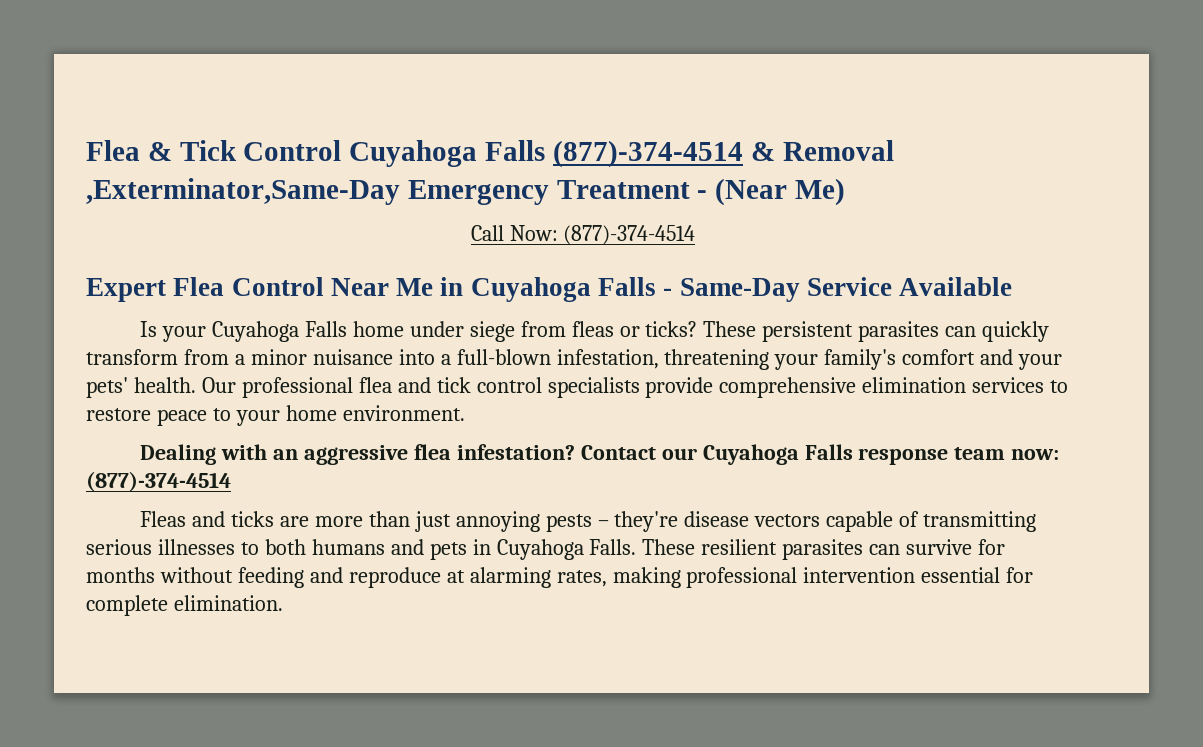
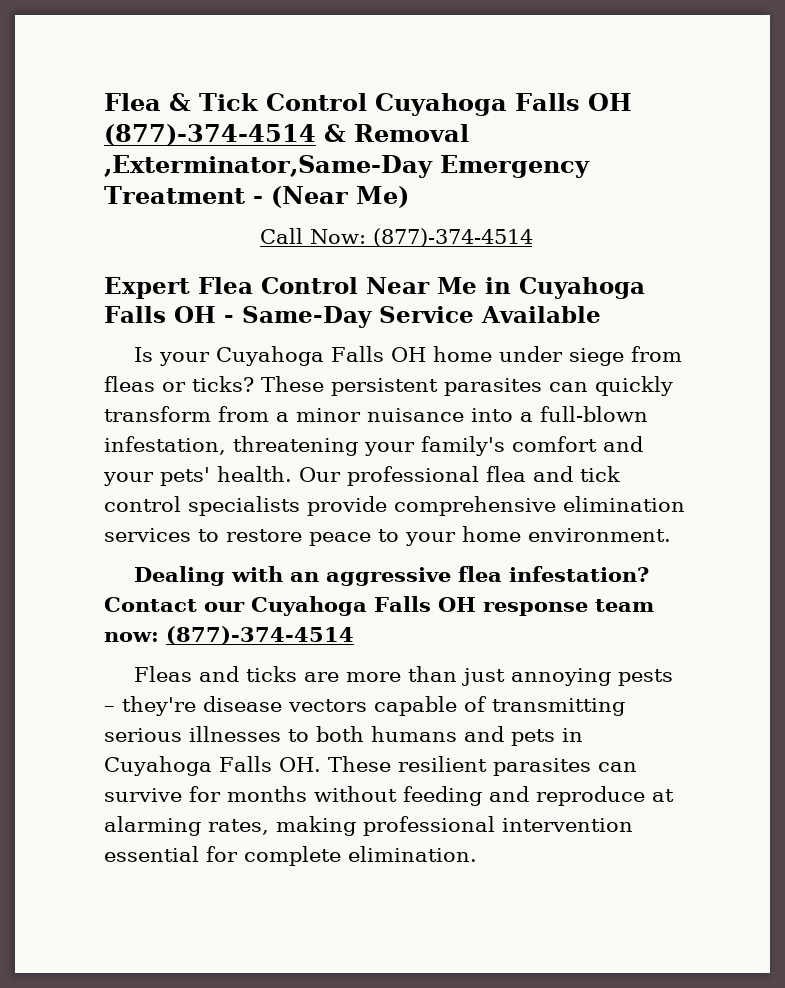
- Flea & Tick Control Cuyahoga Falls (877)-374-4514 & Removal ,Exterminator,Same-Day Emergency Treatment - (Near Me)
+ Flea & Tick Control Cuyahoga Falls OH (877)-374-4514 & Removal ,Exterminator,Same-Day Emergency Treatment - (Near Me)
- Expert Flea Control Near Me in Cuyahoga Falls - Same-Day Service Available
+ Expert Flea Control Near Me in Cuyahoga Falls OH - Same-Day Service Available
- Is your Cuyahoga Falls home under siege from fleas or ticks?
+ Is your Cuyahoga Falls OH home under siege from fleas or ticks?
- Contact our Cuyahoga Falls response team now: (877)-374-4514
+ Contact our Cuyahoga Falls OH response team now: (877)-374-4514
- Fleas and ticks are more than just annoying pests – they're disease vectors capable of transmitting serious illnesses to both humans and pets in Cuyahoga Falls. These resilient parasites can survive for months without feeding and reproduce at alarming rates, making professional intervention essential for complete elimination.
+ Fleas and ticks are more than just annoying pests – they're disease vectors capable of transmitting serious illnesses to both humans and pets in Cuyahoga Falls OH. These resilient parasites can survive for months without feeding and reproduce at alarming rates, making professional intervention essential for complete elimination.

